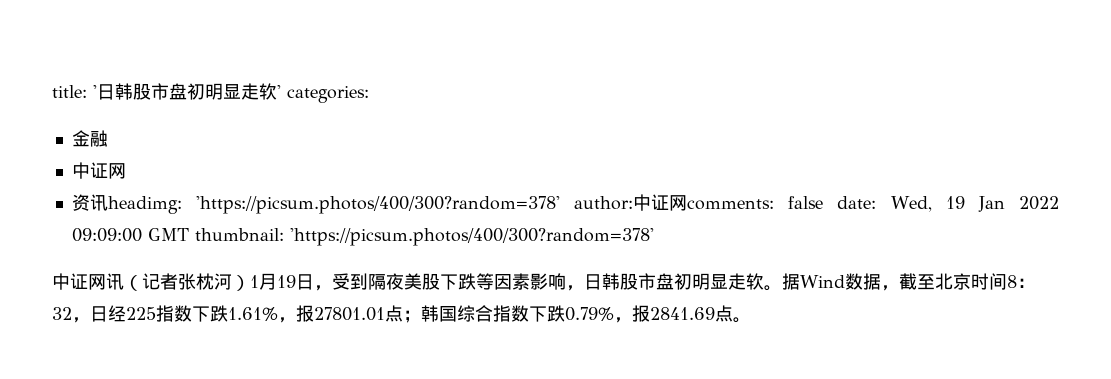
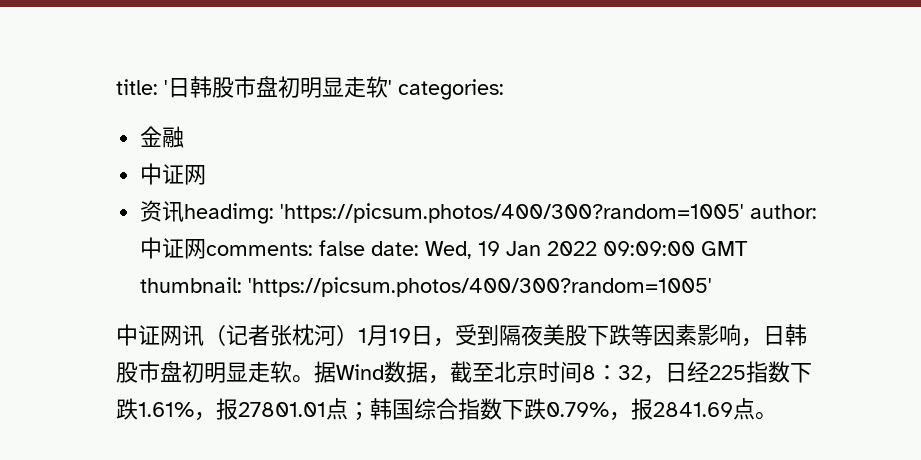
- 资讯headimg: 'https://picsum.photos/400/300?random=378' author:中证网comments: false date: Wed, 19 Jan 2022 09:09:00 GMT thumbnail: 'https://picsum.photos/400/300?random=378'
+ 资讯headimg: 'https://picsum.photos/400/300?random=1005' author:中证网comments: false date: Wed, 19 Jan 2022 09:09:00 GMT thumbnail: 'https://picsum.photos/400/300?random=1005'

